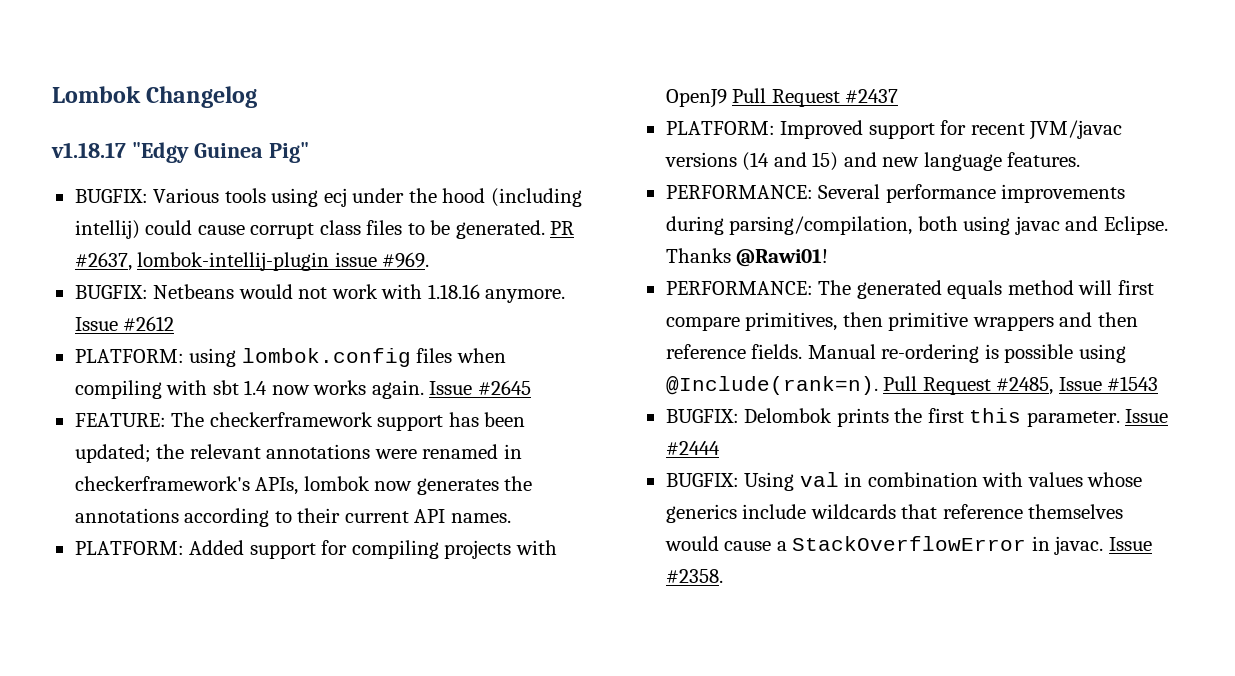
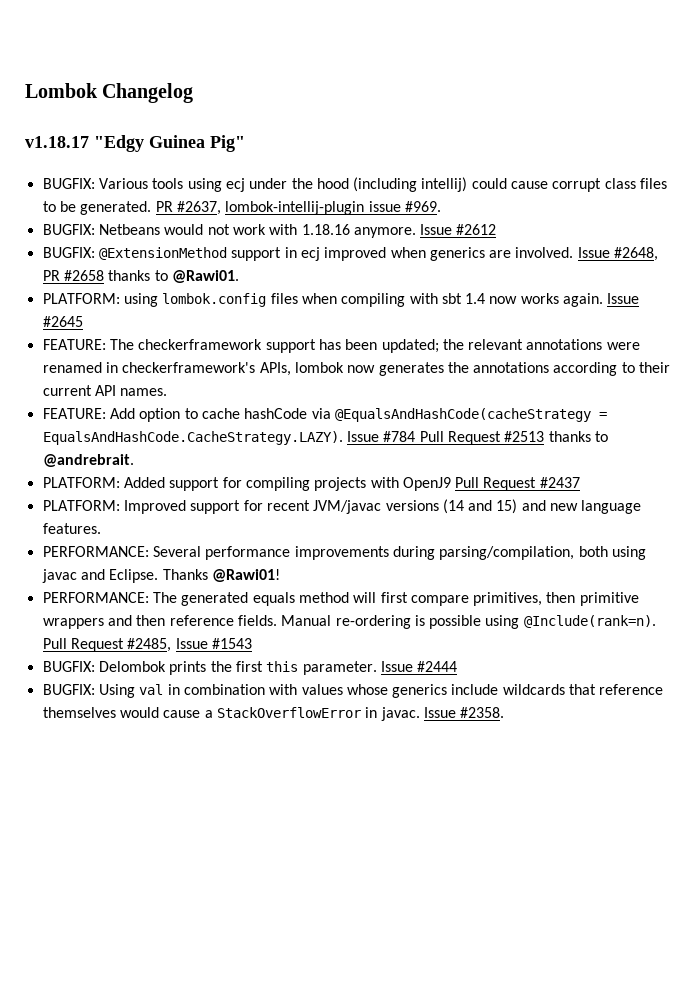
+ BUGFIX: @ExtensionMethod support in ecj improved when generics are involved. Issue #2648, PR #2658 thanks to @Rawi01.
+ FEATURE: Add option to cache hashCode via @EqualsAndHashCode(cacheStrategy = EqualsAndHashCode.CacheStrategy.LAZY). Issue #784 Pull Request #2513 thanks to @andrebrait.

